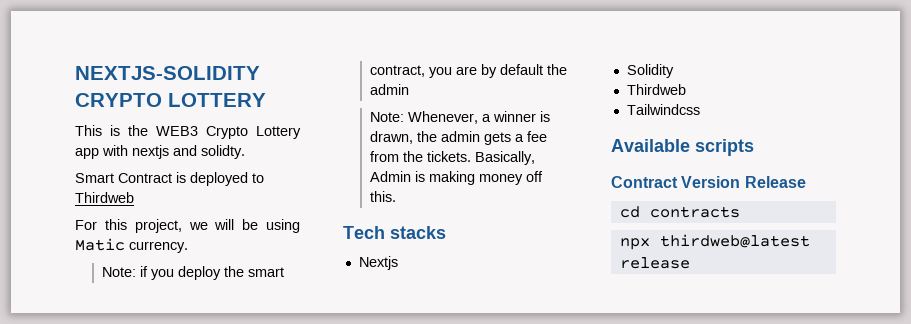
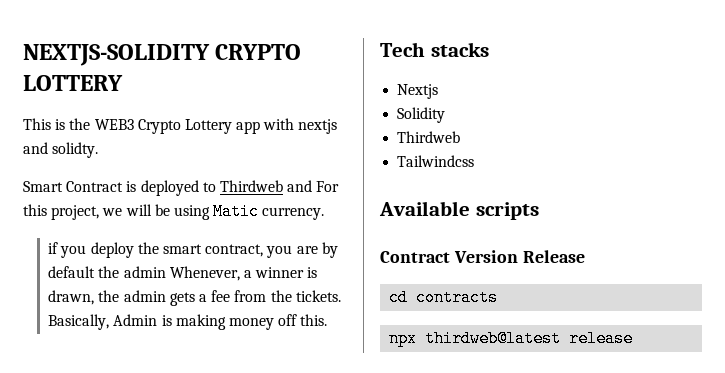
- Smart Contract is deployed to Thirdweb
- For this project, we will be using Matic currency.
+ Smart Contract is deployed to Thirdweb and For this project, we will be using Matic currency.
- Note: if you deploy the smart contract, you are by default the admin
- Note: Whenever, a winner is drawn, the admin gets a fee from the tickets.
+ if you deploy the smart contract, you are by default the admin Whenever, a winner is drawn, the admin gets a fee from the tickets.

